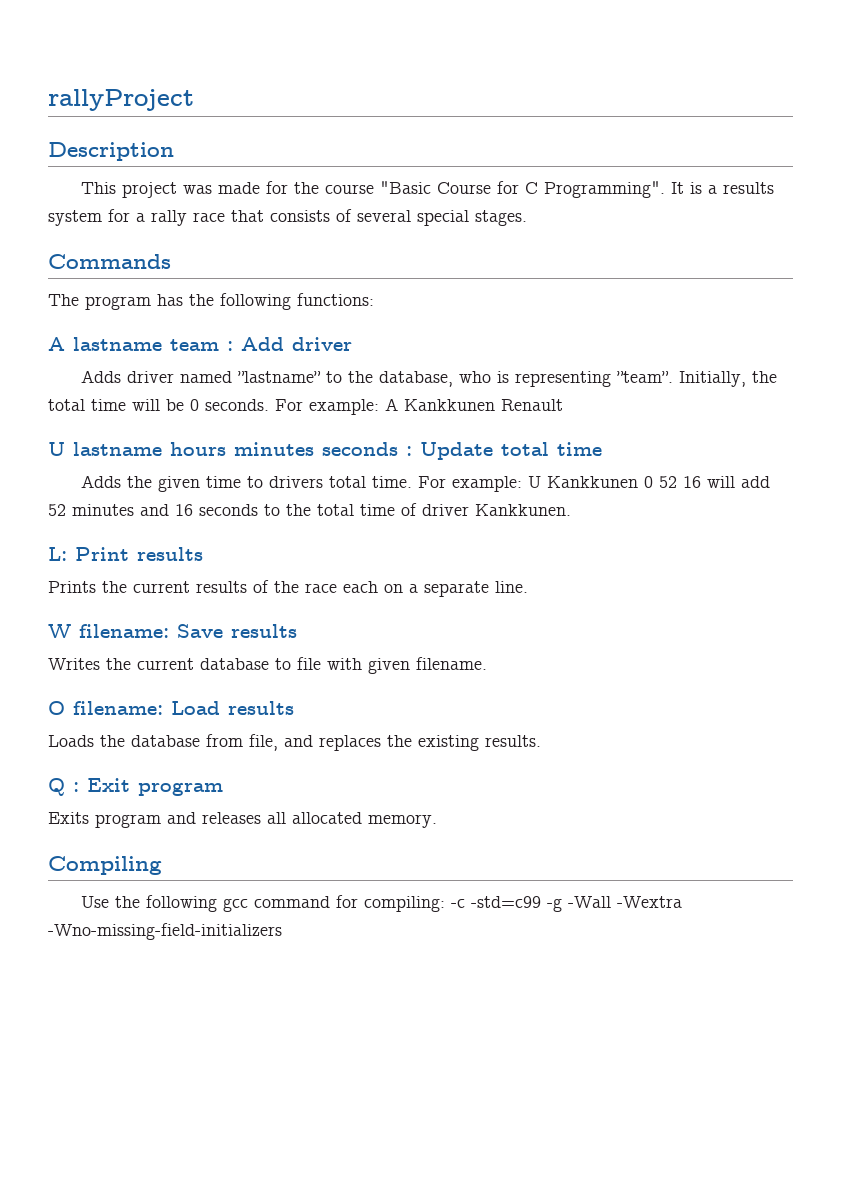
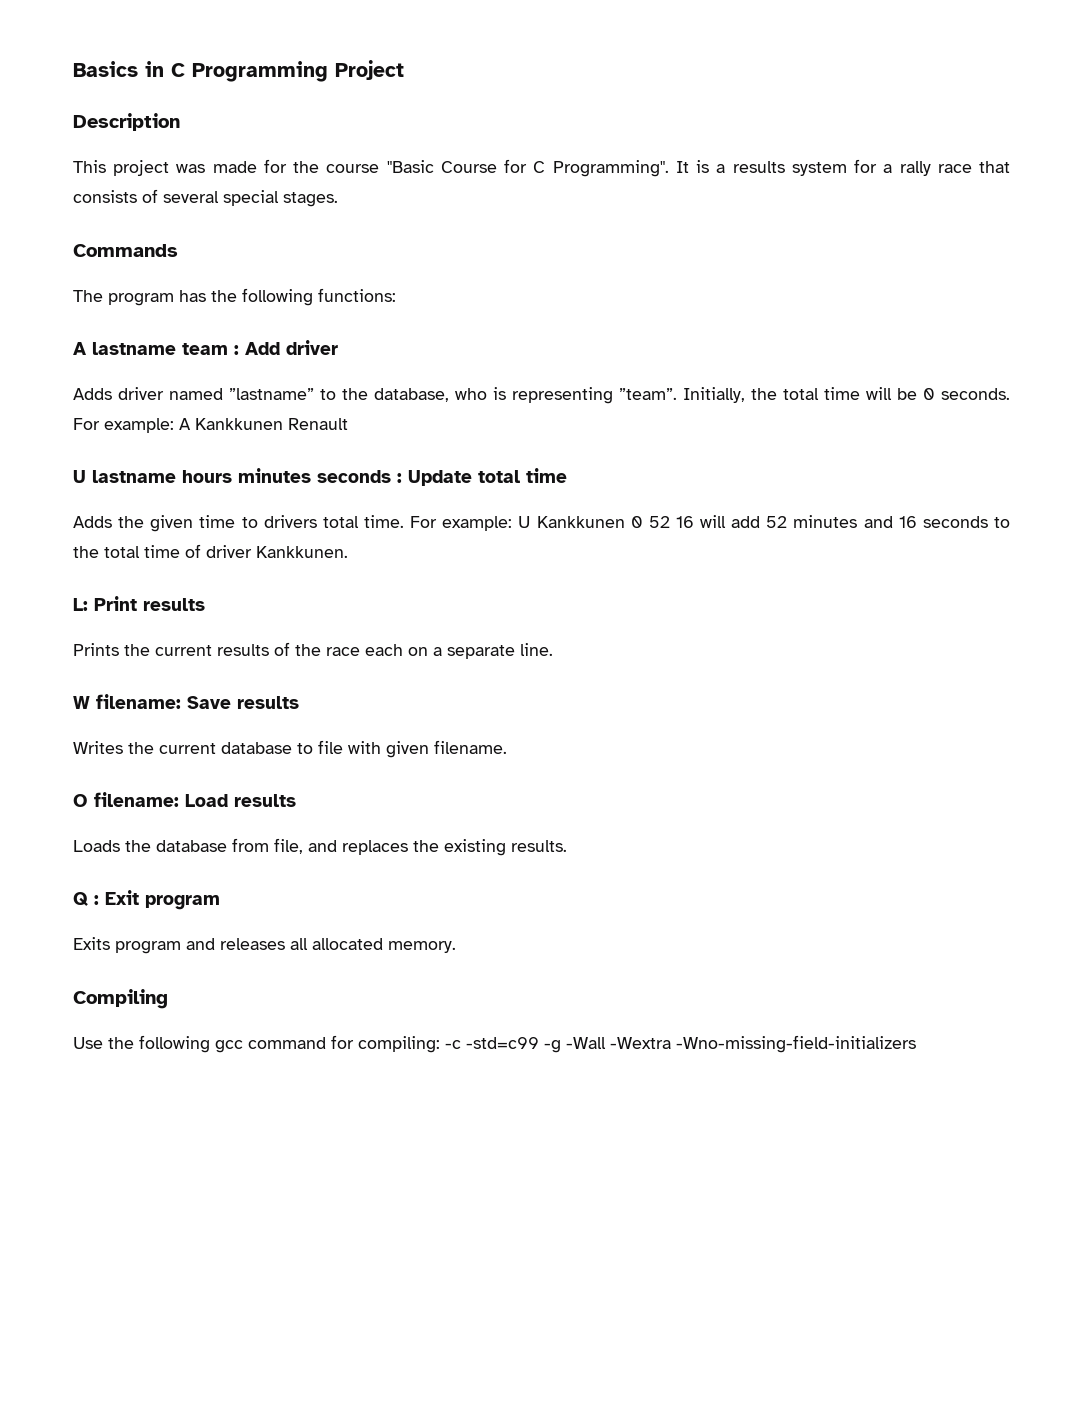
- rallyProject
+ Basics in C Programming Project

